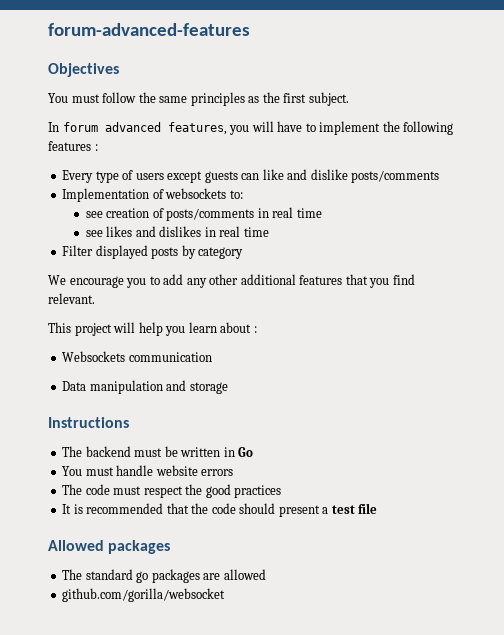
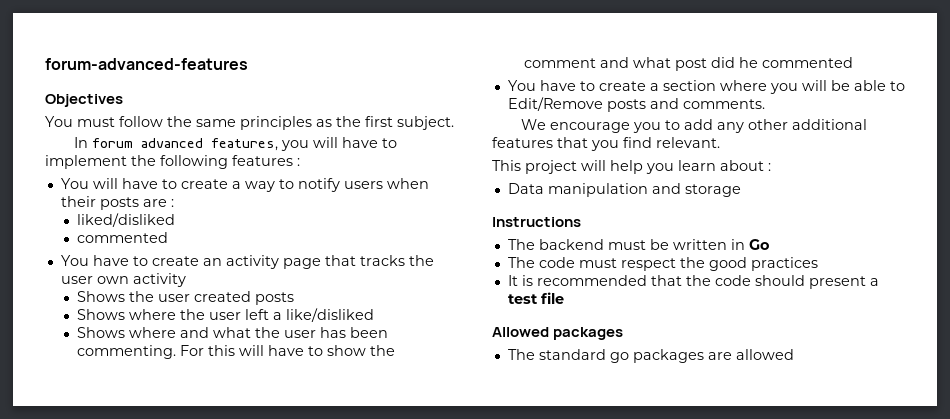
- Every type of users except guests can like and dislike posts/comments
- Implementation of websockets to:
- see creation of posts/comments in real time
- see likes and dislikes in real time
- Filter displayed posts by category
+ You will have to create a way to notify users when their posts are :
+ liked/disliked
+ commented
+ You have to create an activity page that tracks the user own activity
+ Shows the user created posts
+ Shows where the user left a like/disliked
+ Shows where and what the user has been commenting. For this will have to show the comment and what post did he commented
+ You have to create a section where you will be able to Edit/Remove posts and comments.
- Websockets communication
- You must handle website errors
- github.com/gorilla/websocket

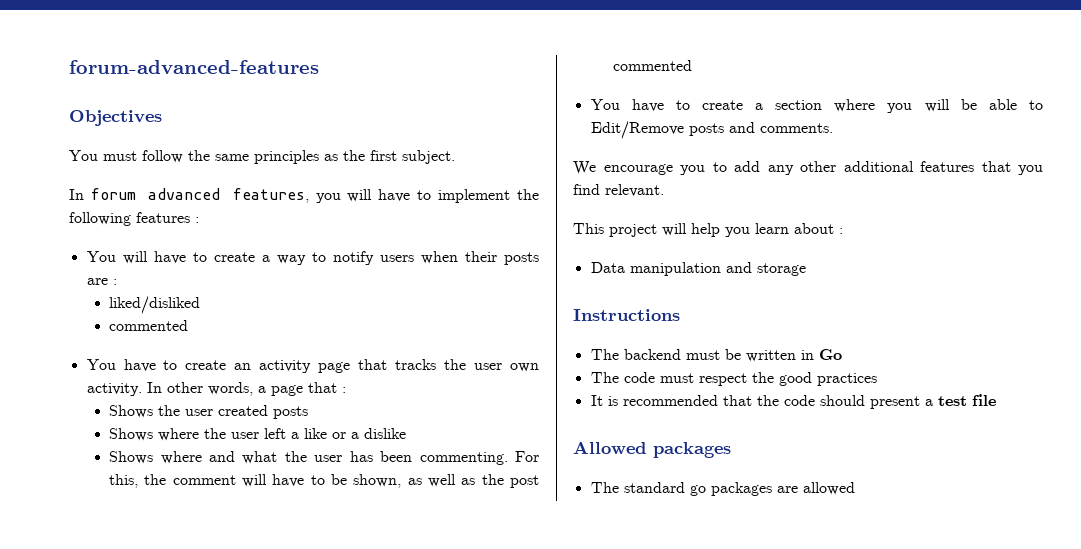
- You have to create an activity page that tracks the user own activity
+ You have to create an activity page that tracks the user own activity. In other words, a page that :
- Shows where the user left a like/disliked
+ Shows where the user left a like or a dislike
- For this will have to show the comment and what post did he commented
+ For this, the comment will have to be shown, as well as the post commented

